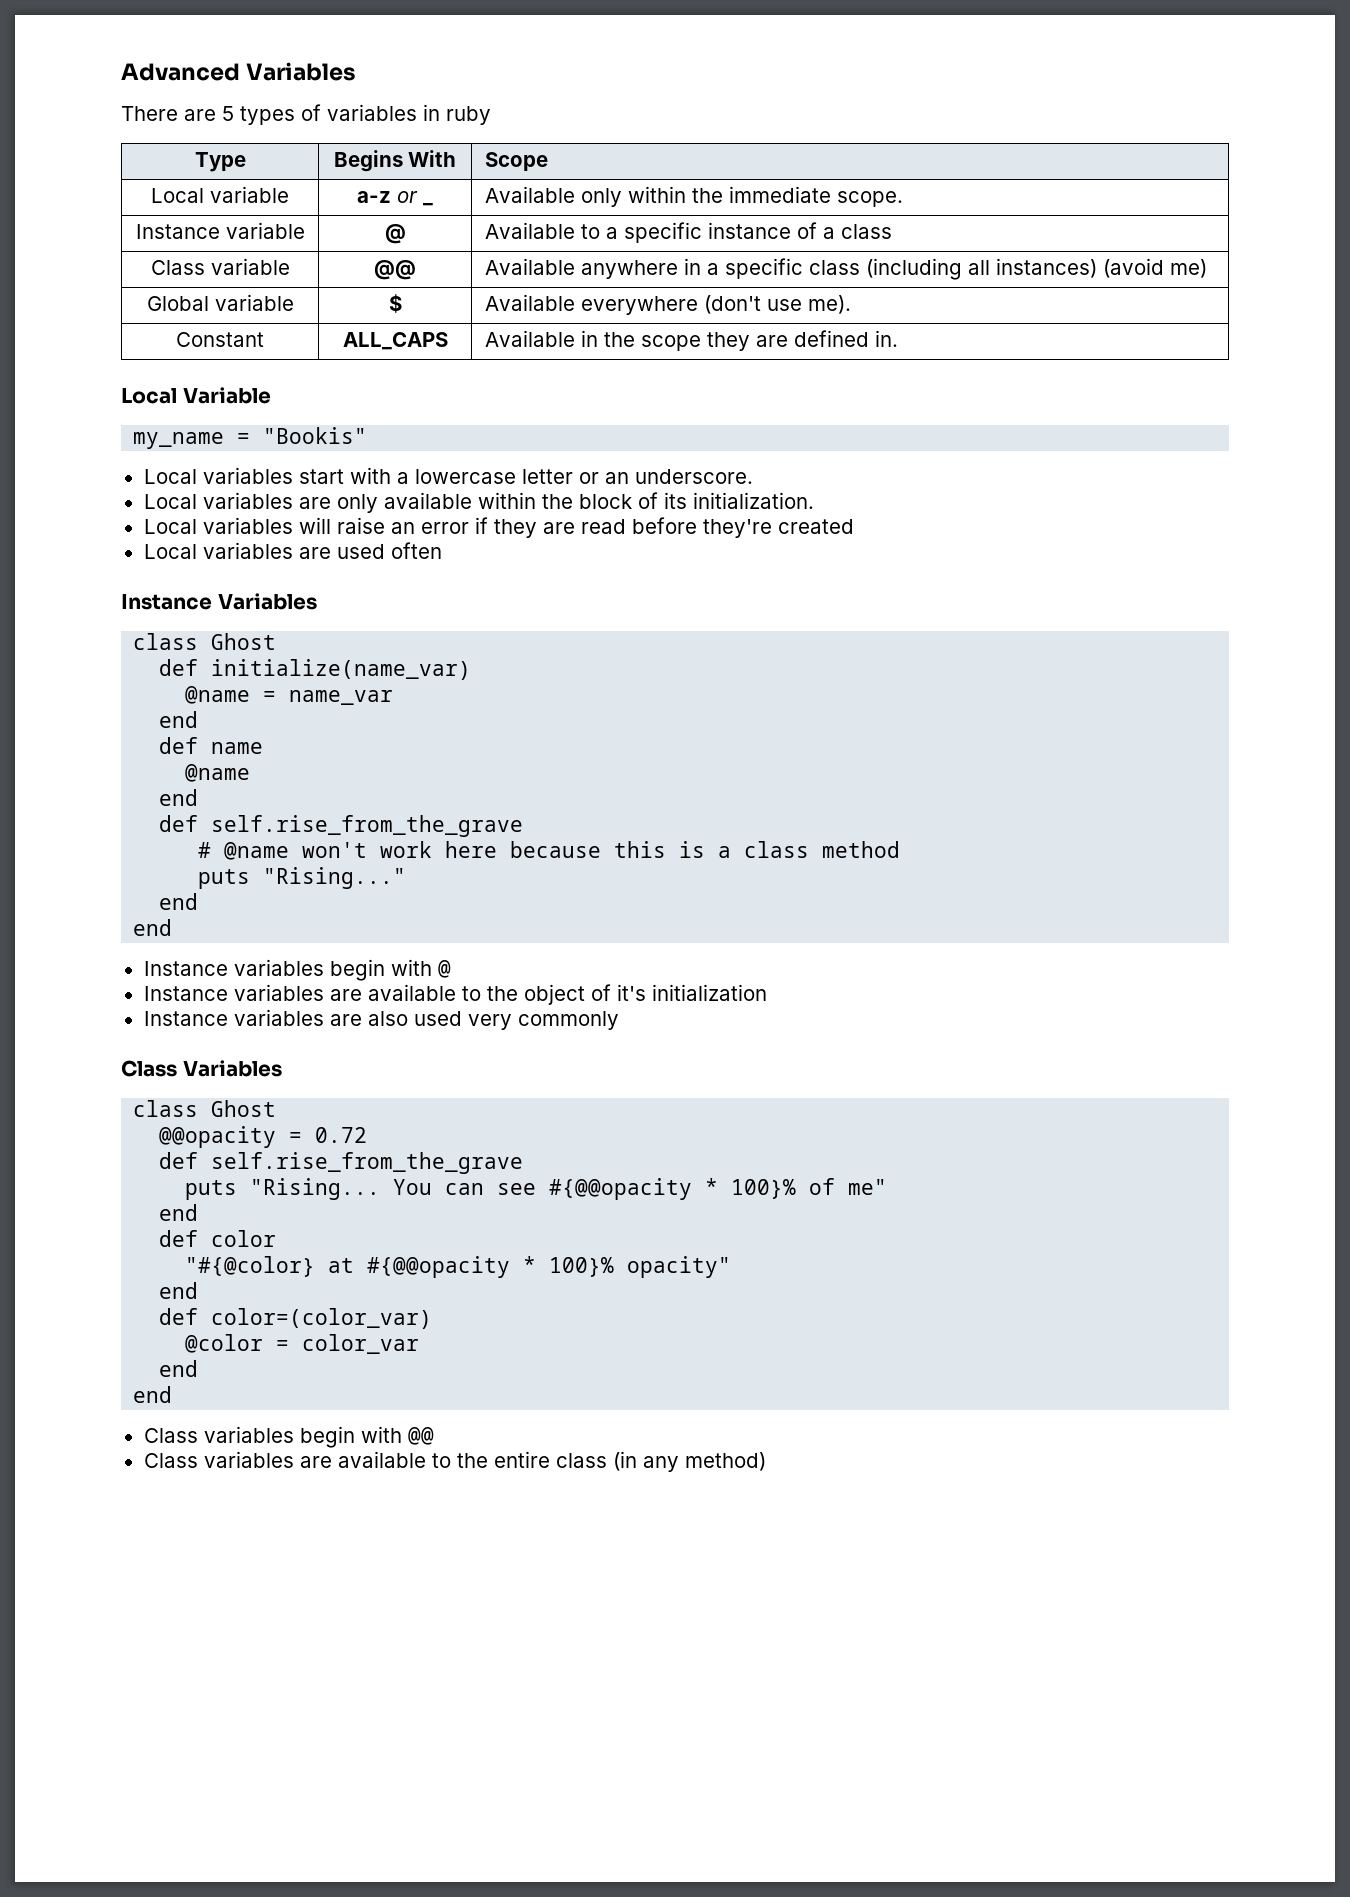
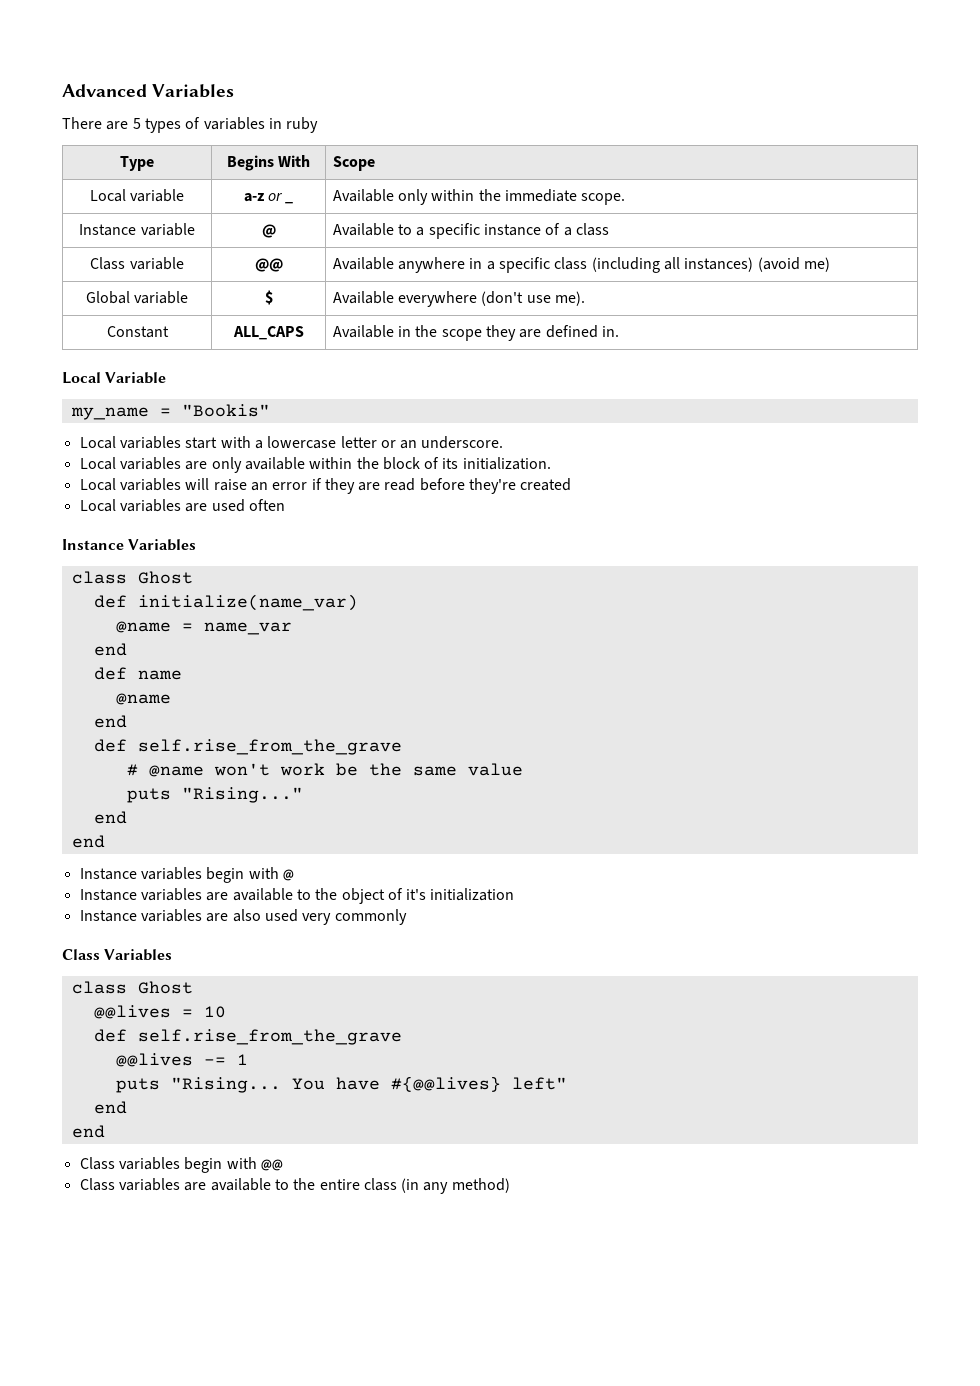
- # @name won't work here because this is a class method
+ # @name won't work be the same value
- @@opacity = 0.72
+ @@lives = 10
  def self.rise_from_the_grave
+ @@lives -= 1
- You can see #{@@opacity * 100}% of me"
- end
- def color
- "#{@color} at #{@@opacity * 100}% opacity"
- end
- def color=(color_var)
- @color = color_var
+ You have #{@@lives} left"

